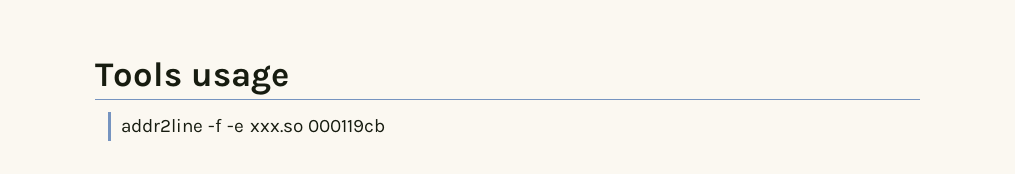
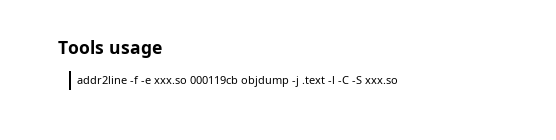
- addr2line -f -e xxx.so 000119cb
+ addr2line -f -e xxx.so 000119cb objdump -j .text -l -C -S xxx.so

